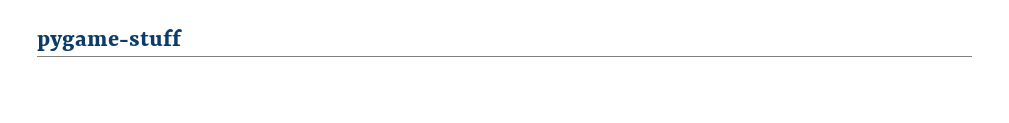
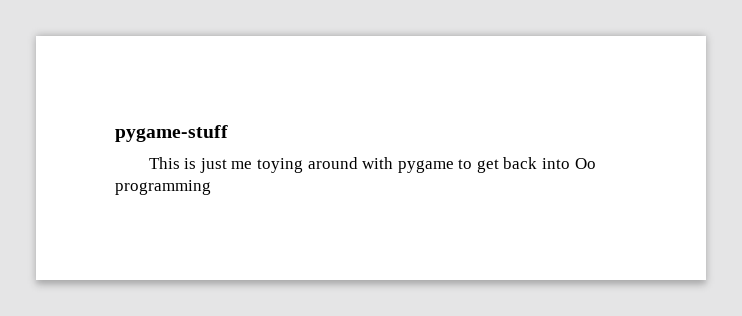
+ This is just me toying around with pygame to get back into Oo programming

